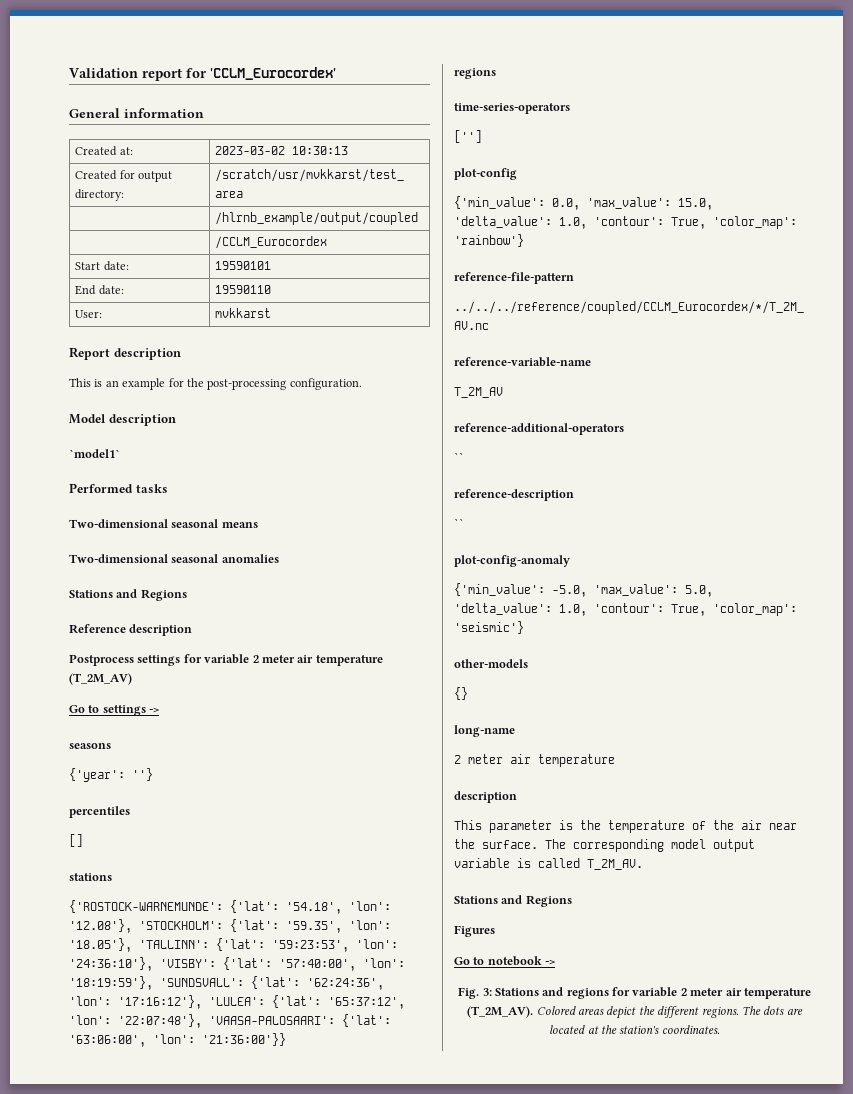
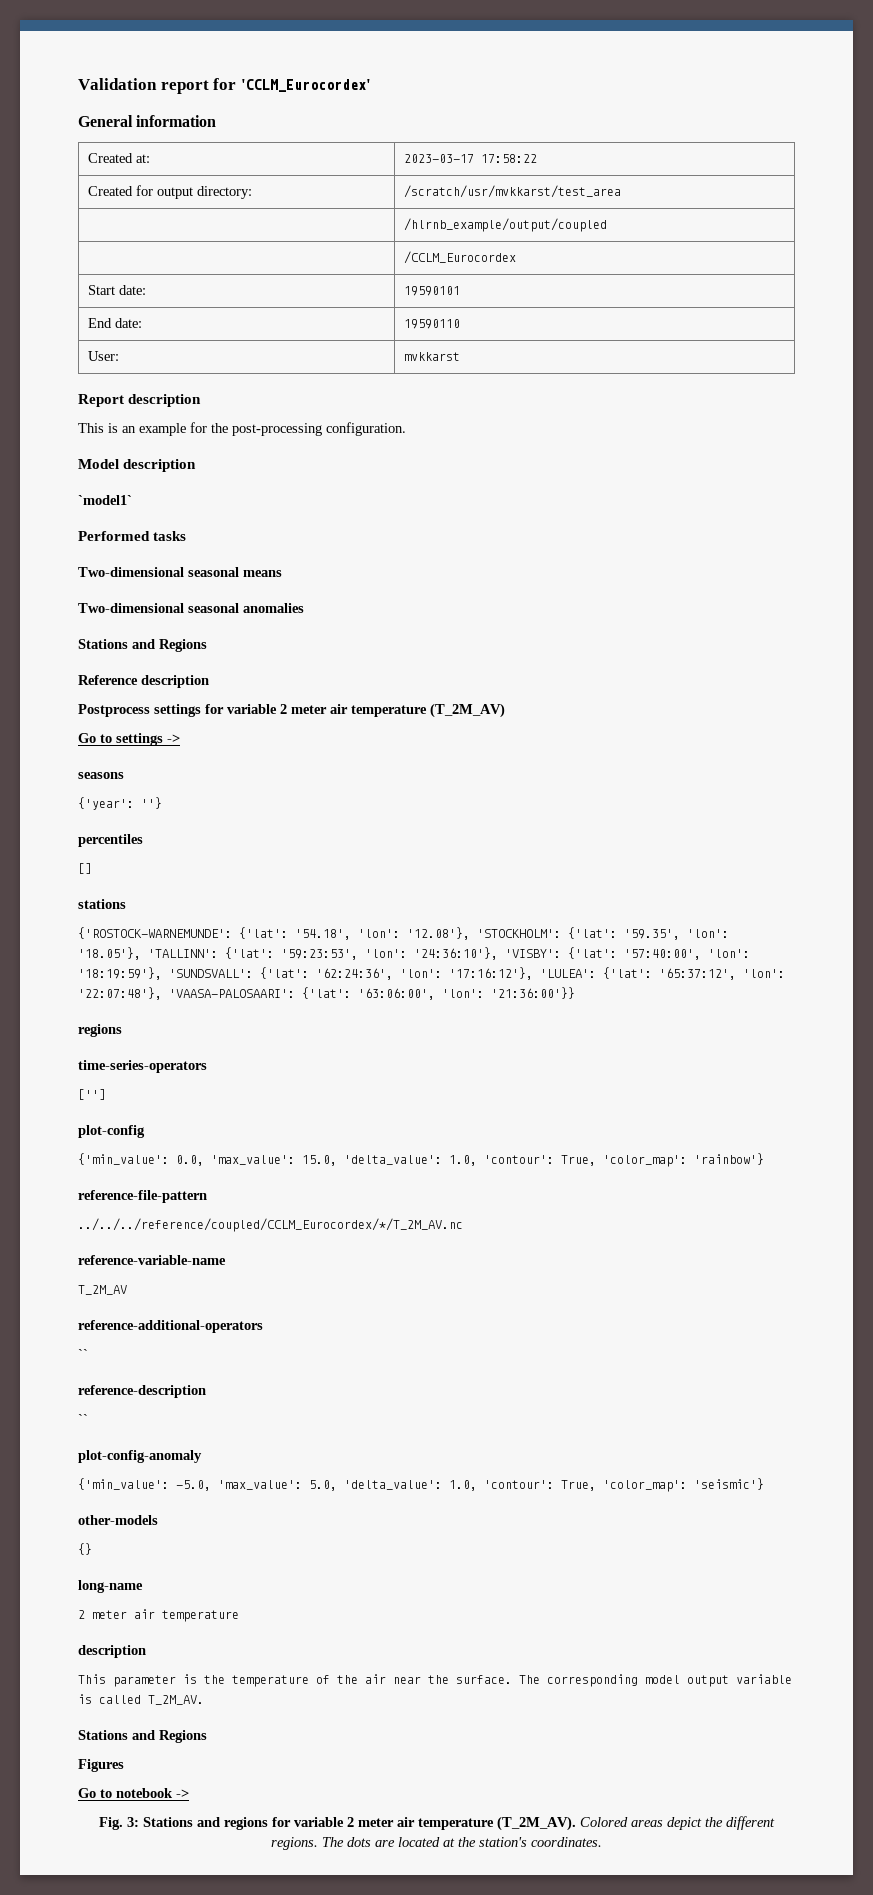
- Created at: | 2023-03-02 10:30:13
+ Created at: | 2023-03-17 17:58:22

